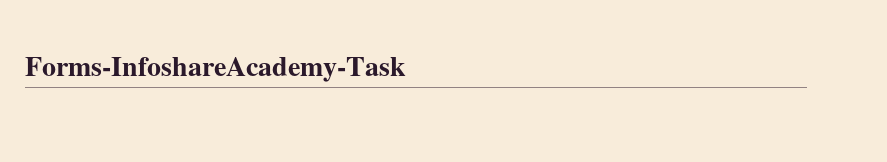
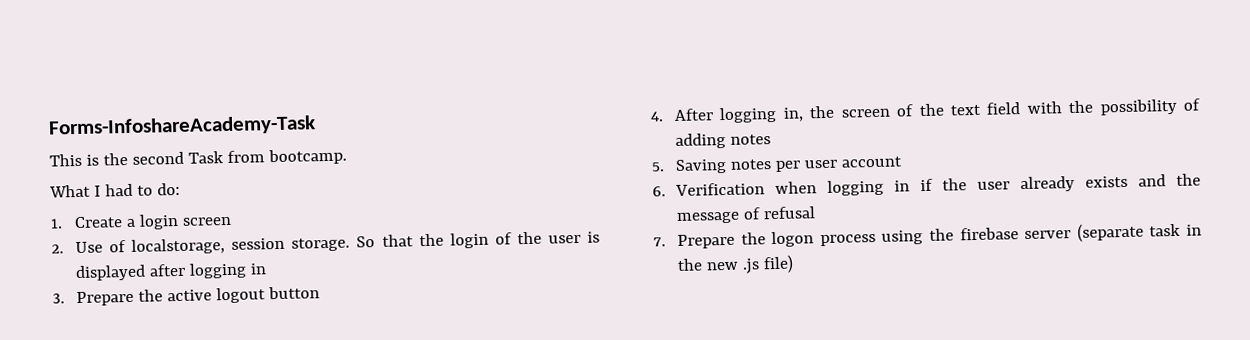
+ This is the second Task from bootcamp.
+ What I had to do:
+ 1. Create a login screen
+ 2. Use of localstorage, session storage. So that the login of the user is displayed after logging in
+ 3. Prepare the active logout button
+ 4. After logging in, the screen of the text field with the possibility of adding notes
+ 5. Saving notes per user account
+ 6. Verification when logging in if the user already exists and the message of refusal
+ 7. Prepare the logon process using the firebase server (separate task in the new .js file)

